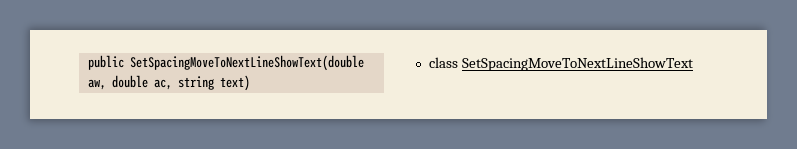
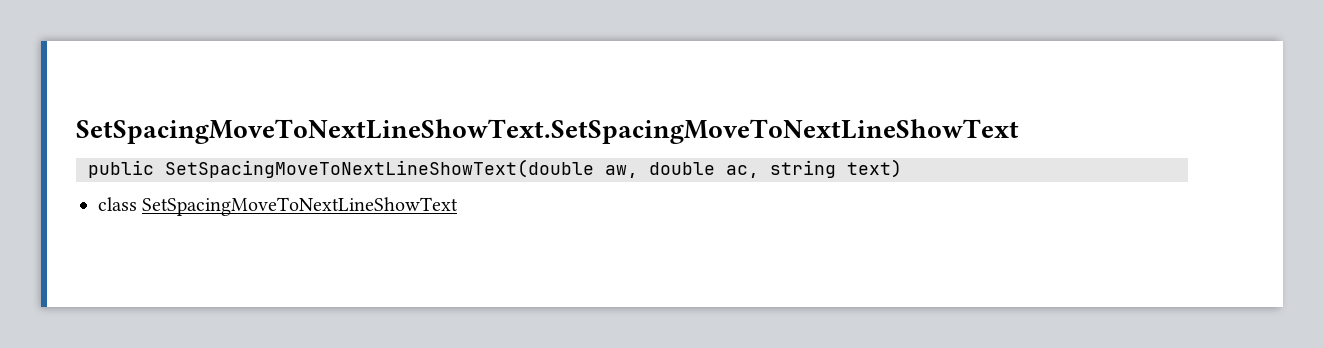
+ SetSpacingMoveToNextLineShowText.SetSpacingMoveToNextLineShowText

